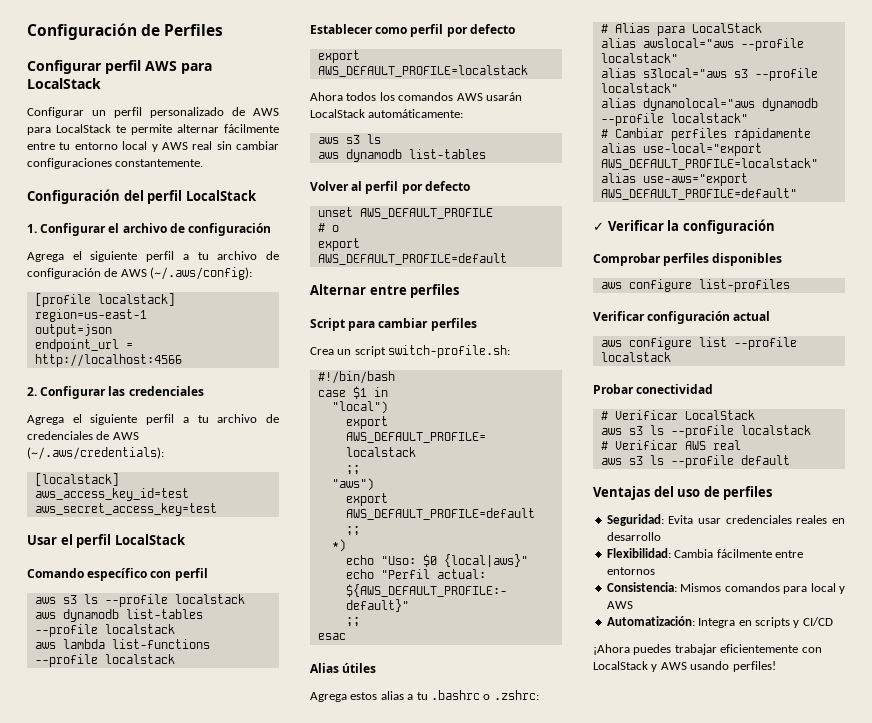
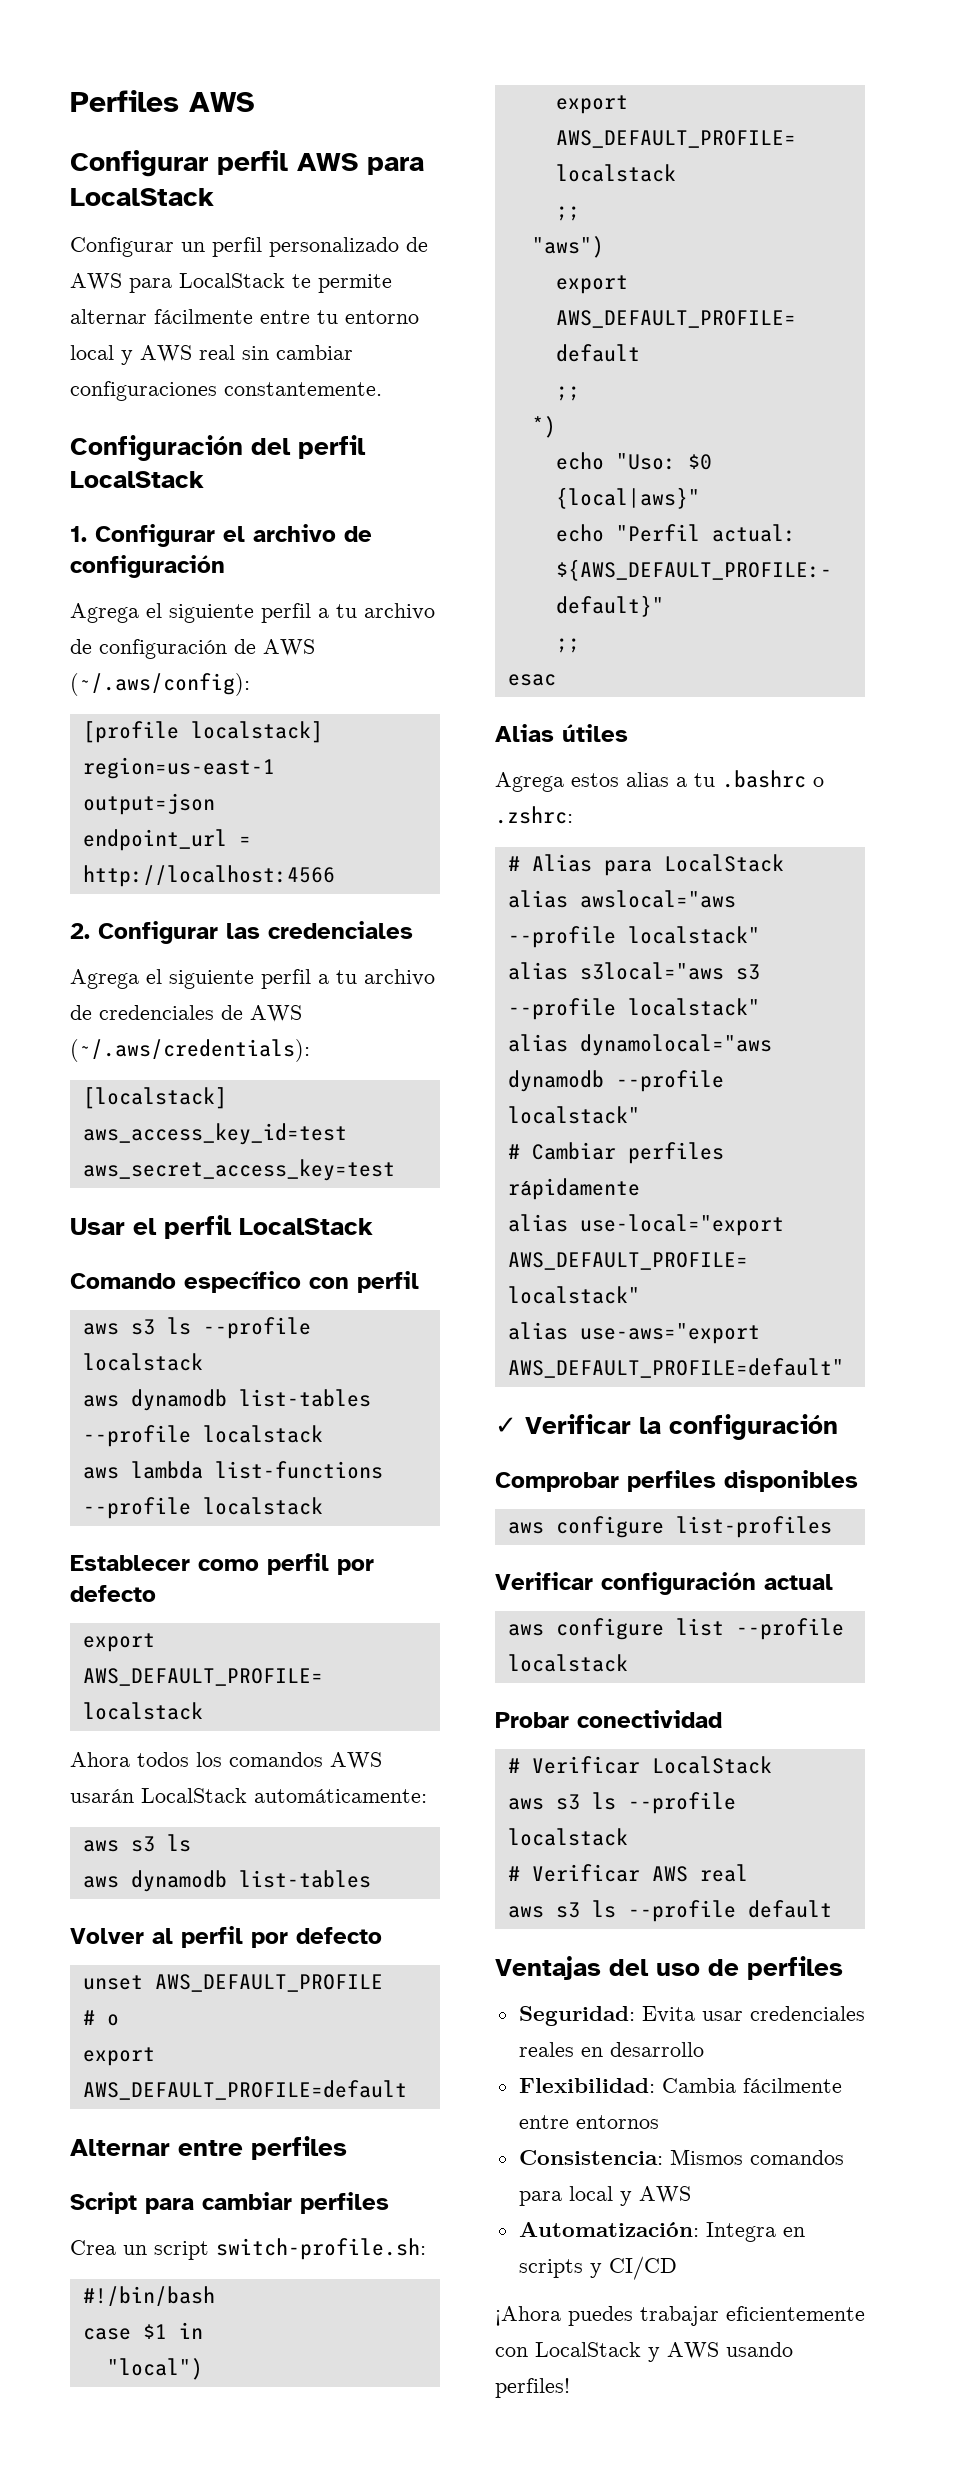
- Configuración de Perfiles
+ Perfiles AWS

